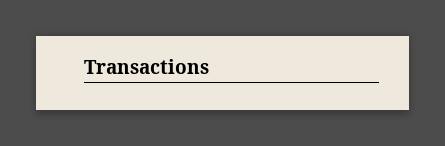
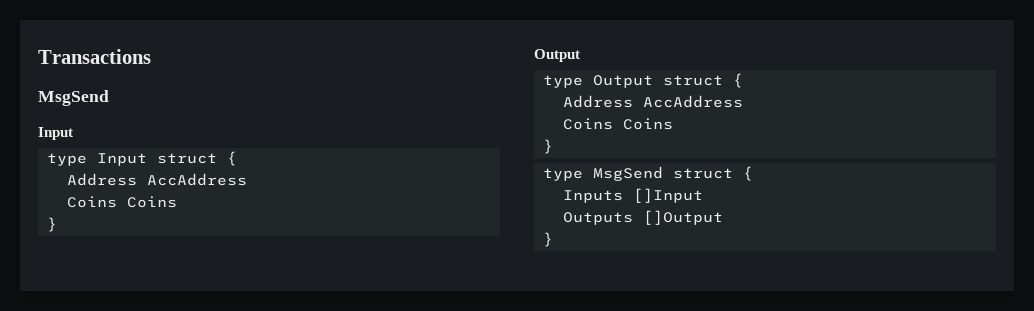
  Transactions
+ MsgSend
+ Input
+ type Input struct {
+ Address AccAddress
+ Coins Coins
+ }
+ Output
+ type Output struct {
+ Address AccAddress
+ Coins Coins
+ }
+ type MsgSend struct {
+ Inputs []Input
+ Outputs []Output
+ }

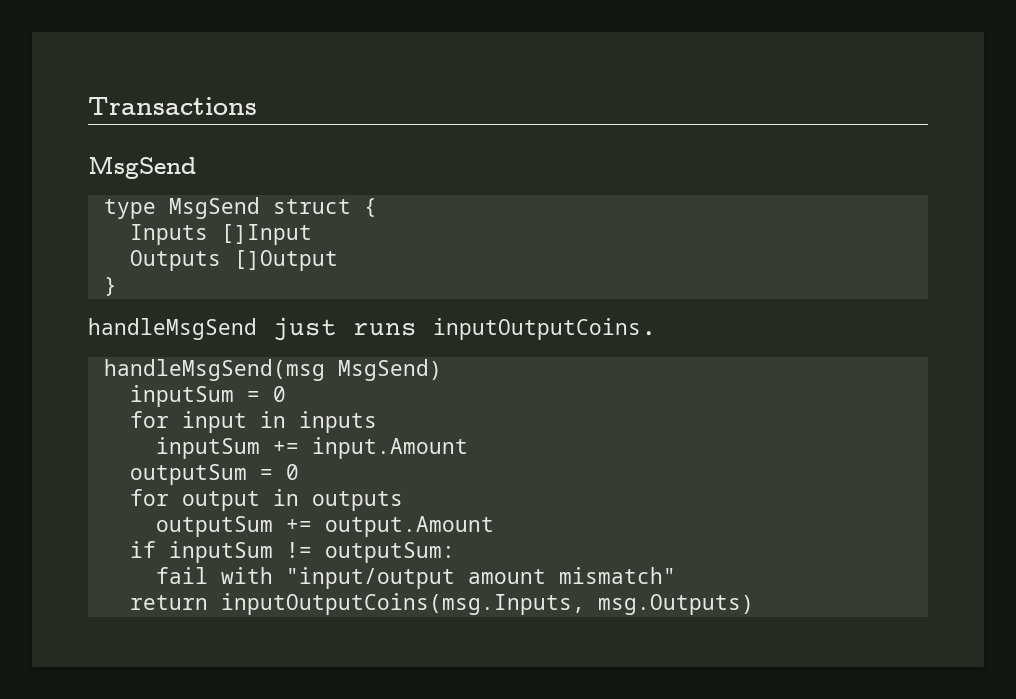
  Transactions
  MsgSend
- Input
- type Input struct {
- Address AccAddress
- Coins Coins
- }
- Output
- type Output struct {
- Address AccAddress
- Coins Coins
- }
+ handleMsgSend just runs inputOutputCoins.
+ handleMsgSend(msg MsgSend)
+ inputSum = 0
+ for input in inputs
+ inputSum += input.Amount
+ outputSum = 0
+ for output in outputs
+ outputSum += output.Amount
+ if inputSum != outputSum:
+ fail with "input/output amount mismatch"
+ return inputOutputCoins(msg.Inputs, msg.Outputs)

